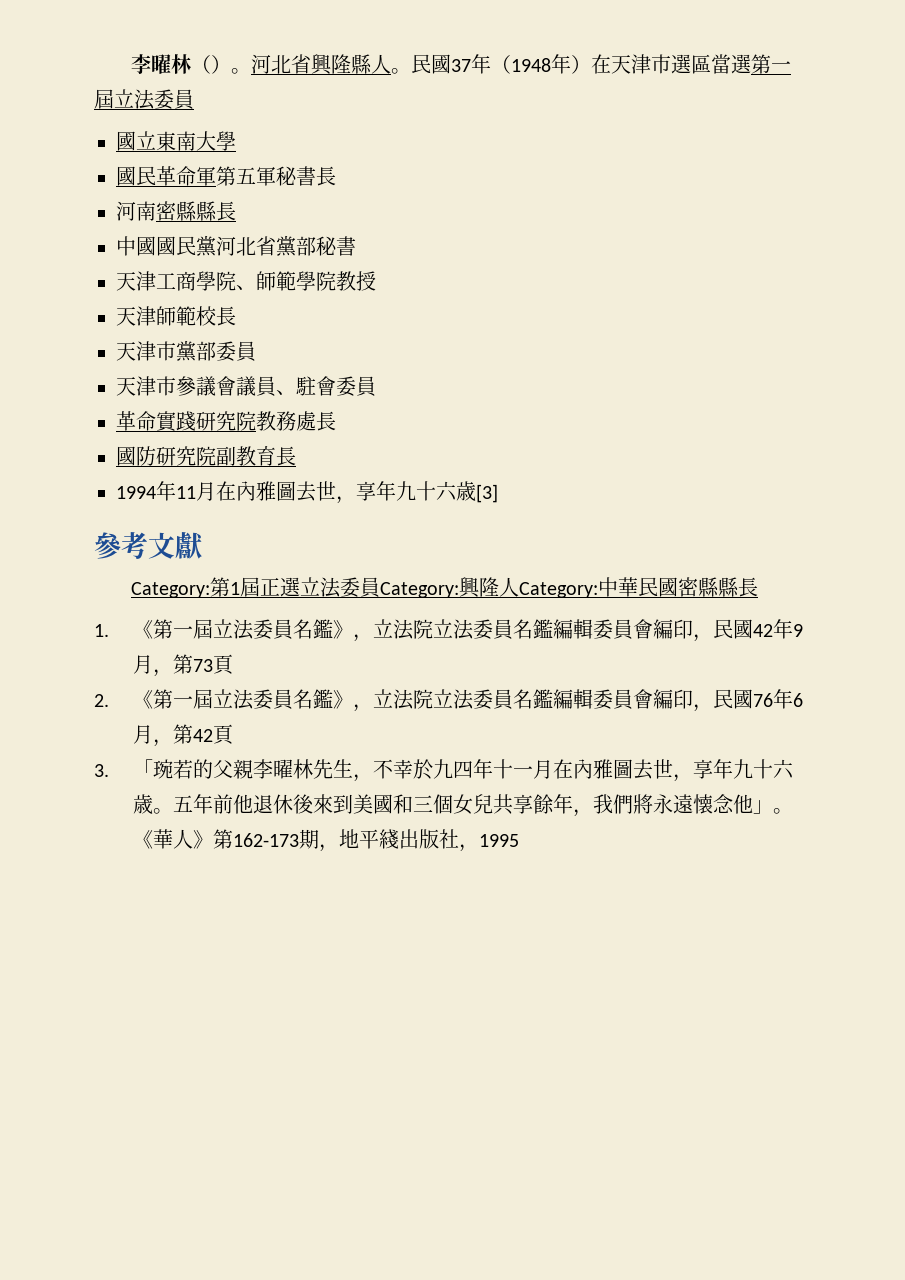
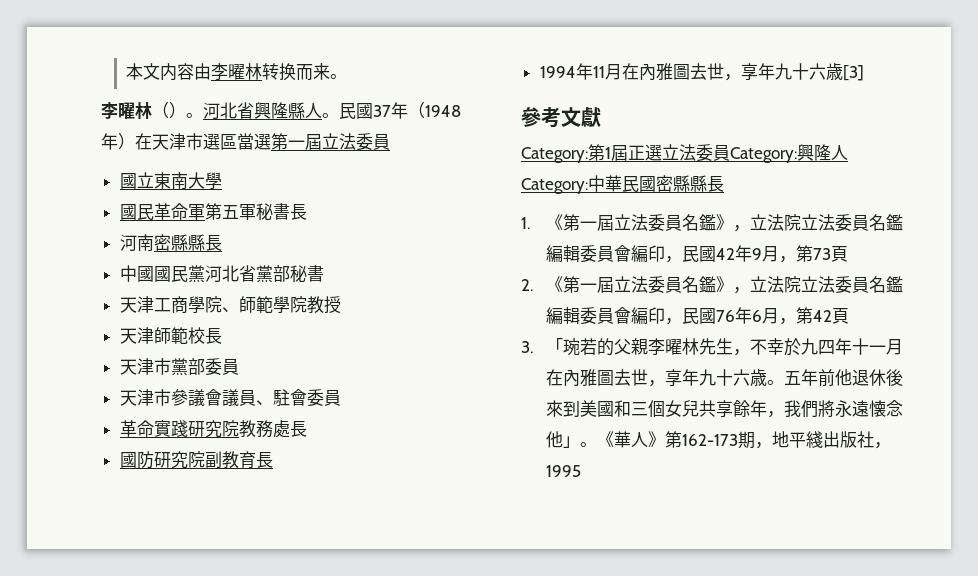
+ 本文内容由李曜林转换而来。

